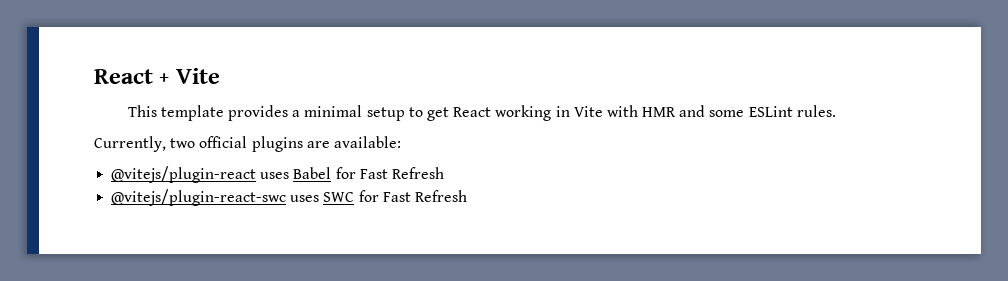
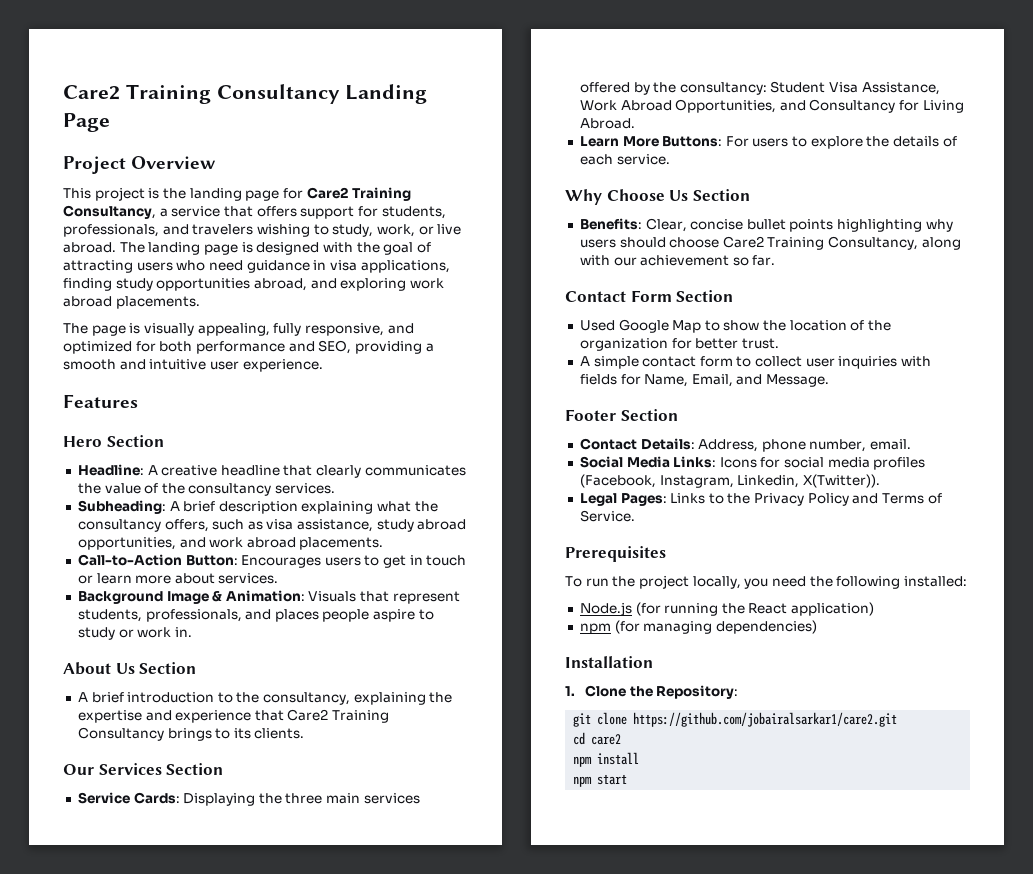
- React + Vite
- This template provides a minimal setup to get React working in Vite with HMR and some ESLint rules.
- Currently, two official plugins are available:
- @vitejs/plugin-react uses Babel for Fast Refresh
- @vitejs/plugin-react-swc uses SWC for Fast Refresh
+ Care2 Training Consultancy Landing Page
+ Project Overview
+ This project is the landing page for Care2 Training Consultancy, a service that offers support for students, professionals, and travelers wishing to study, work, or live abroad. The landing page is designed with the goal of attracting users who need guidance in visa applications, finding study opportunities abroad, and exploring work abroad placements.
+ The page is visually appealing, fully responsive, and optimized for both performance and SEO, providing a smooth and intuitive user experience.
+ Features
+ Hero Section
+ Headline: A creative headline that clearly communicates the value of the consultancy services.
+ Subheading: A brief description explaining what the consultancy offers, such as visa assistance, study abroad opportunities, and work abroad placements.
+ Call-to-Action Button: Encourages users to get in touch or learn more about services.
+ Background Image & Animation: Visuals that represent students, professionals, and places people aspire to study or work in.
+ About Us Section
+ A brief introduction to the consultancy, explaining the expertise and experience that Care2 Training Consultancy brings to its clients.
+ Our Services Section
+ Service Cards: Displaying the three main services offered by the consultancy: Student Visa Assistance, Work Abroad Opportunities, and Consultancy for Living Abroad.
+ Learn More Buttons: For users to explore the details of each service.
+ Why Choose Us Section
+ Benefits: Clear, concise bullet points highlighting why users should choose Care2 Training Consultancy, along with our achievement so far.
+ Contact Form Section
+ Used Google Map to show the location of the organization for better trust.
+ A simple contact form to collect user inquiries with fields for Name, Email, and Message.
+ Footer Section
+ Contact Details: Address, phone number, email.
+ Social Media Links: Icons for social media profiles (Facebook, Instagram, Linkedin, X(Twitter)).
+ Legal Pages: Links to the Privacy Policy and Terms of Service.
+ Prerequisites
+ To run the project locally, you need the following installed:
+ Node.js (for running the React application)
+ npm (for managing dependencies)
+ Installation
+ 1. Clone the Repository:
+ git clone https://github.com/jobairalsarkar1/care2.git
+ cd care2
+ npm install
+ npm start

